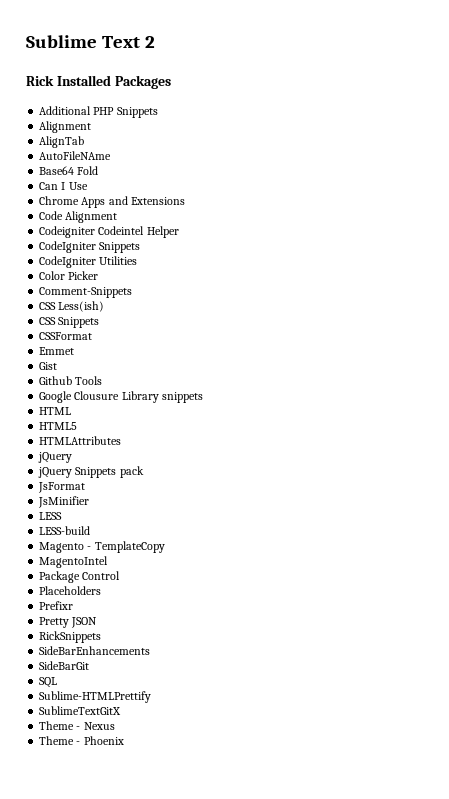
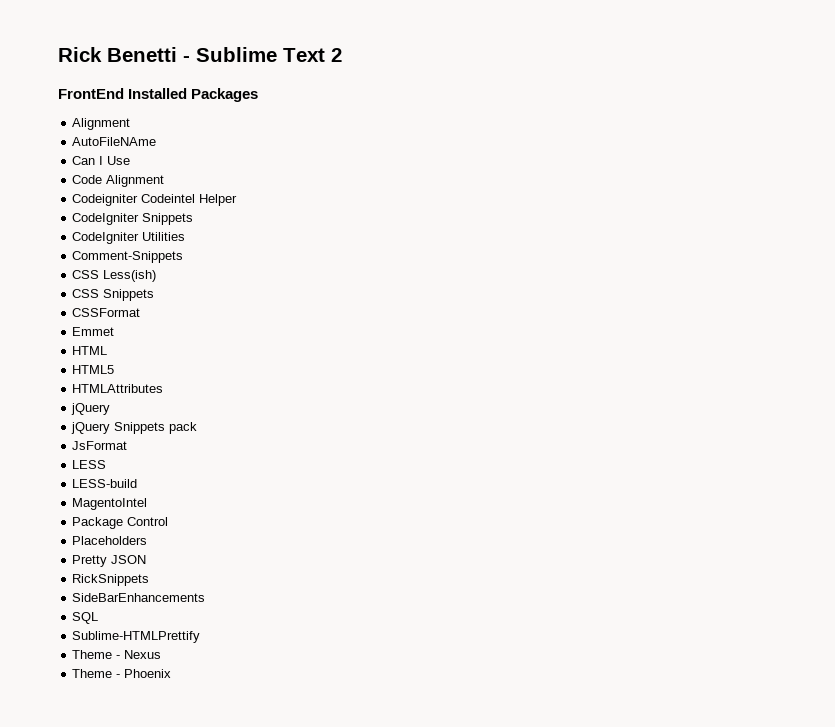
- Sublime Text 2
+ Rick Benetti - Sublime Text 2
- Rick Installed Packages
- Additional PHP Snippets
+ FrontEnd Installed Packages
  Alignment
- AlignTab
- Base64 Fold
- Chrome Apps and Extensions
- Color Picker
- Gist
- Github Tools
- Google Clousure Library snippets
- JsMinifier
- Magento - TemplateCopy
- Prefixr
- SideBarGit
- SublimeTextGitX

